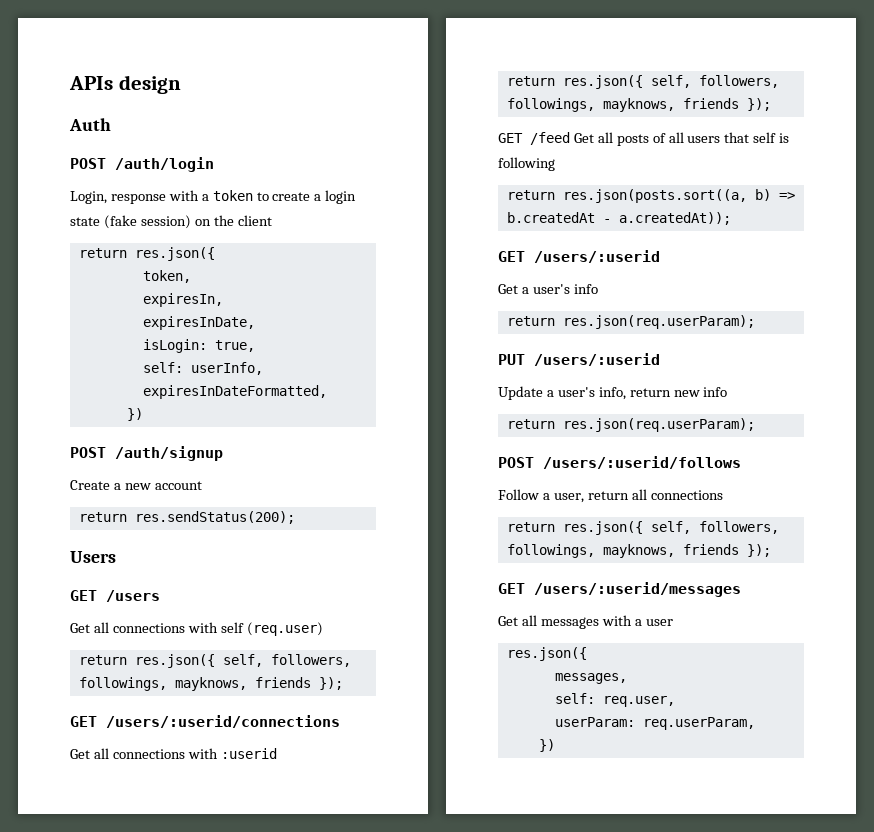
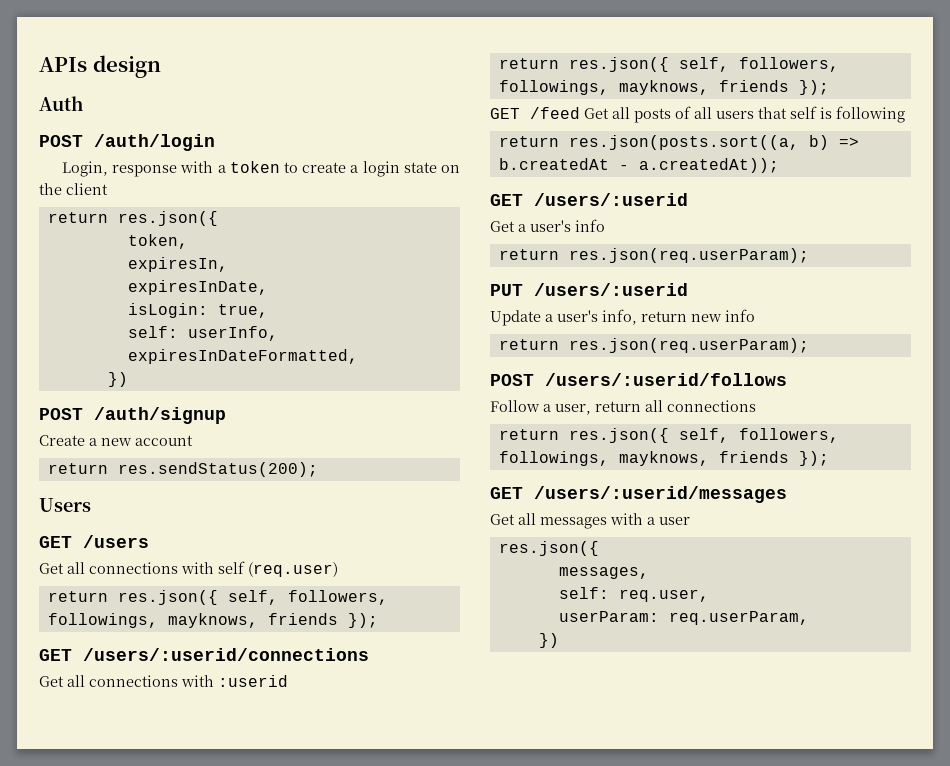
- Login, response with a token to create a login state (fake session) on the client
+ Login, response with a token to create a login state on the client

